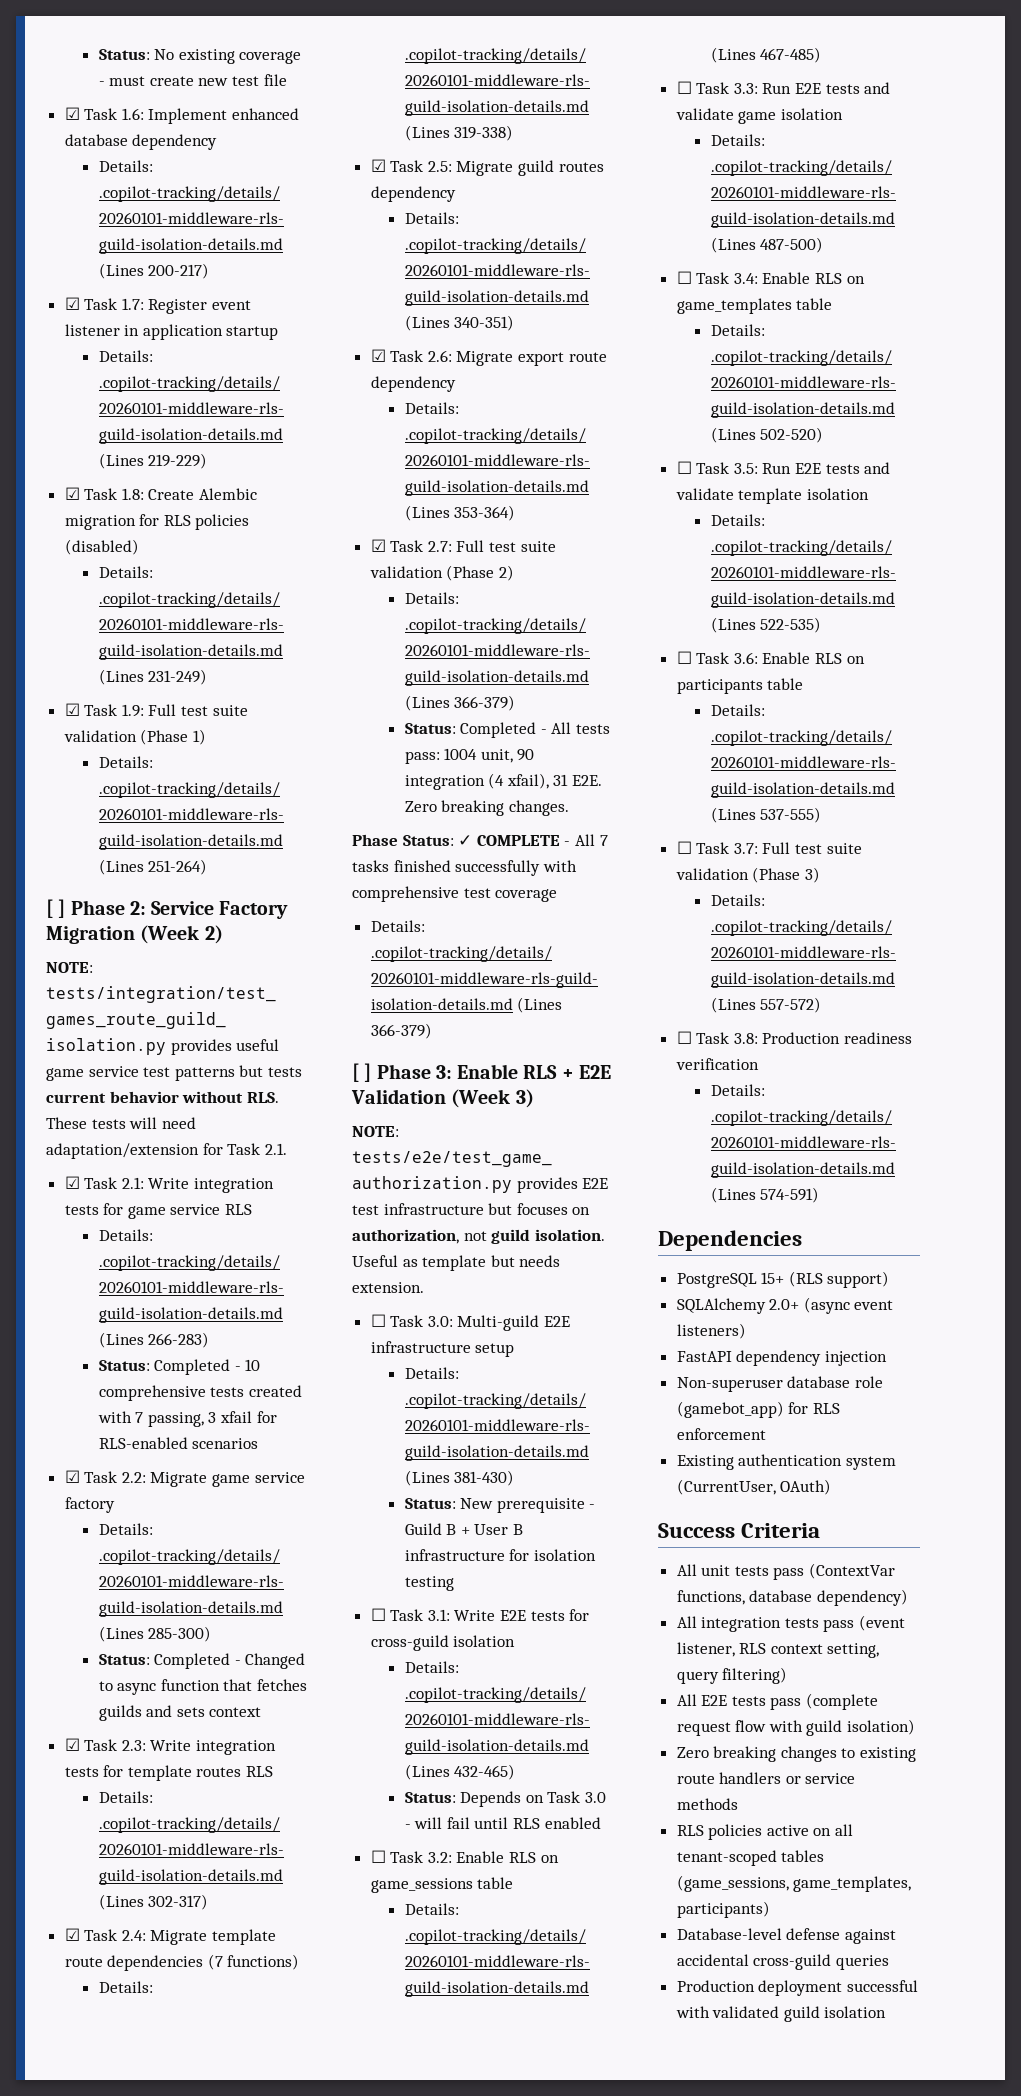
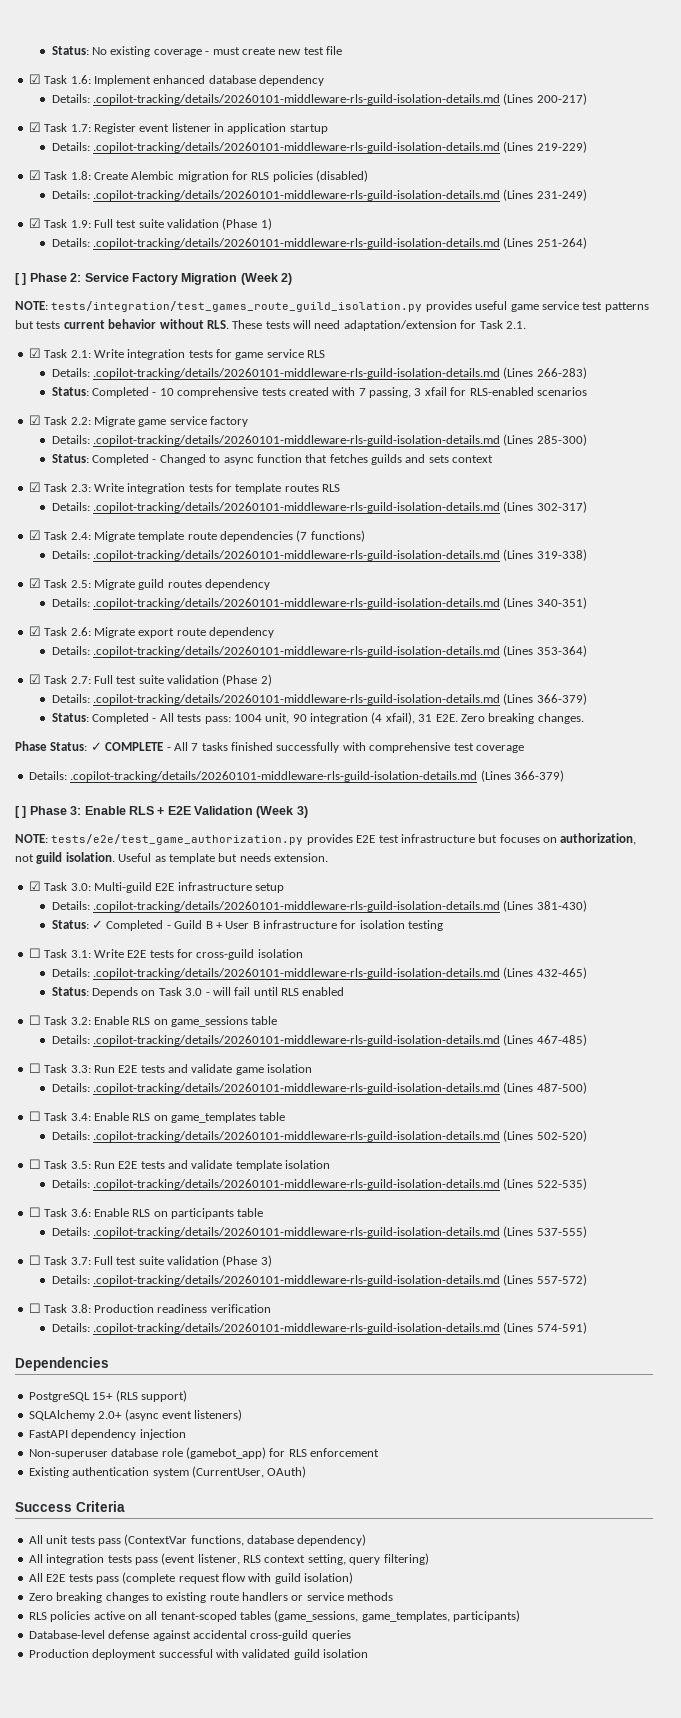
- ☐ Task 3.0: Multi-guild E2E infrastructure setup
+ ☑ Task 3.0: Multi-guild E2E infrastructure setup
- Status: New prerequisite - Guild B + User B infrastructure for isolation testing
+ Status: ✓ Completed - Guild B + User B infrastructure for isolation testing

